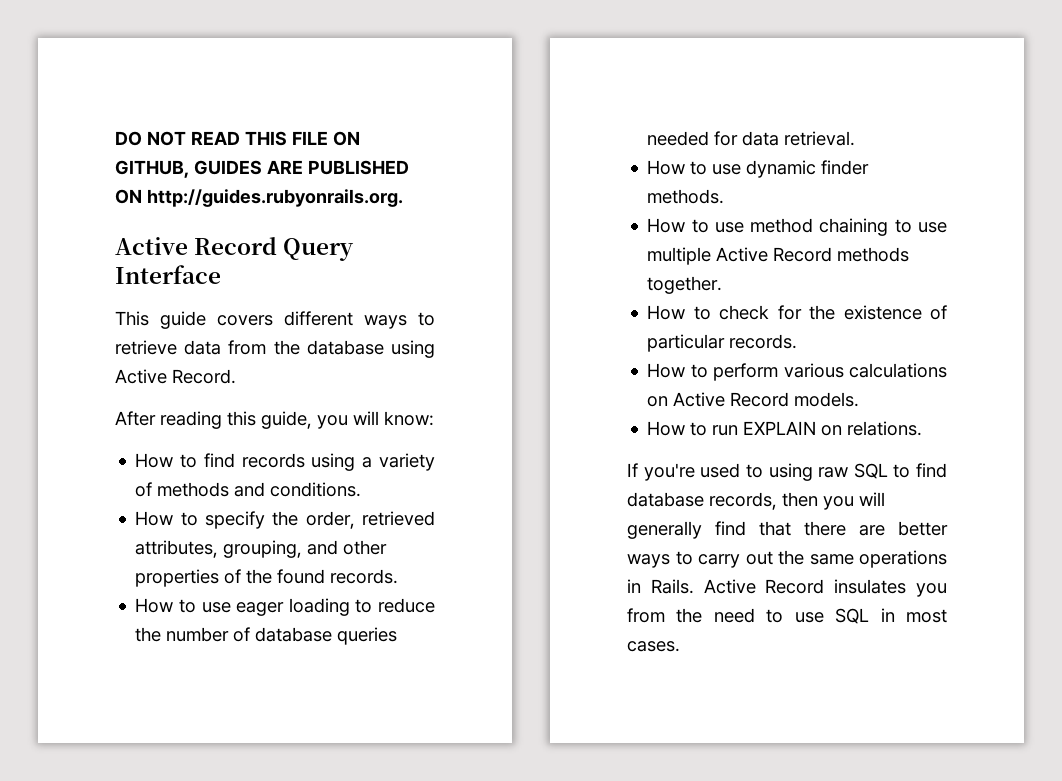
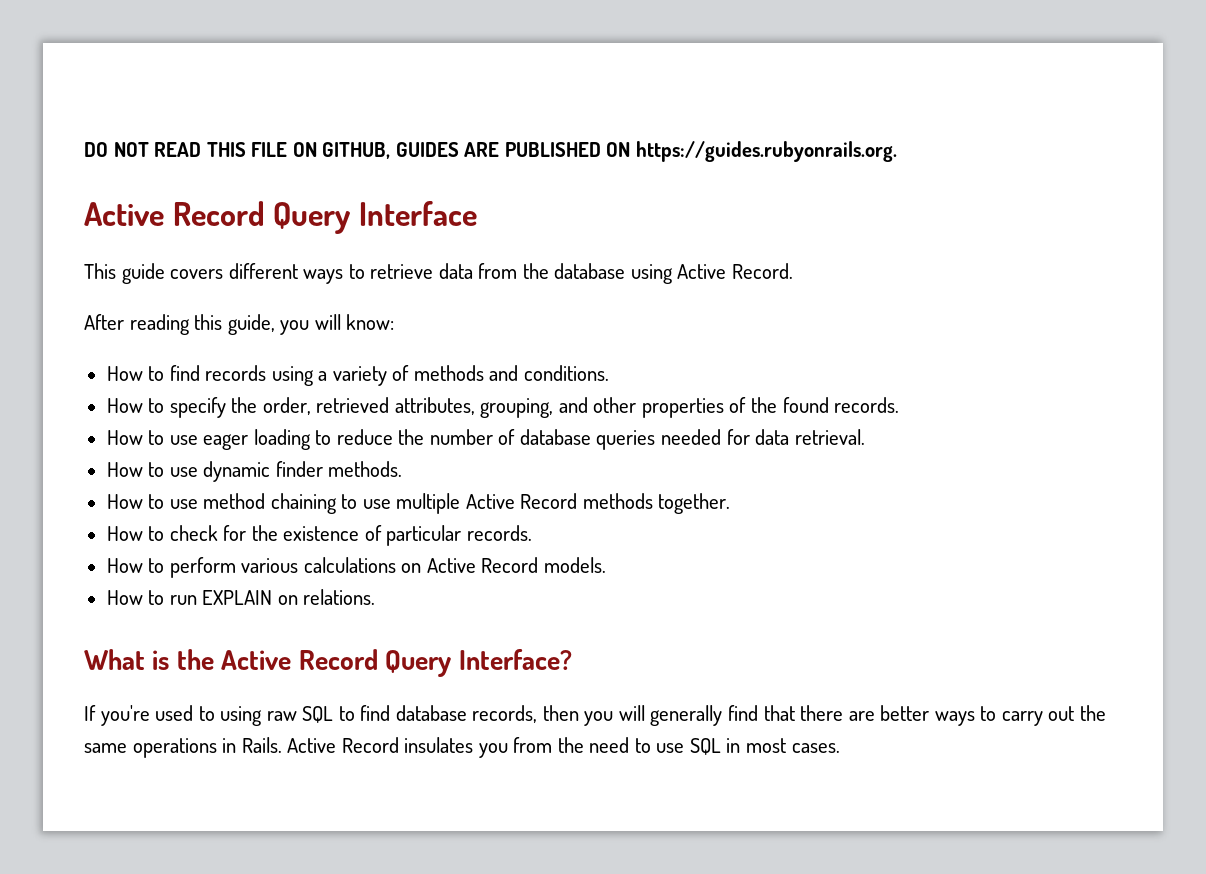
- DO NOT READ THIS FILE ON GITHUB, GUIDES ARE PUBLISHED ON http://guides.rubyonrails.org.
+ DO NOT READ THIS FILE ON GITHUB, GUIDES ARE PUBLISHED ON https://guides.rubyonrails.org.
+ What is the Active Record Query Interface?

